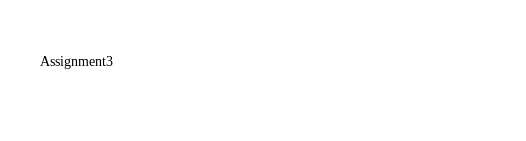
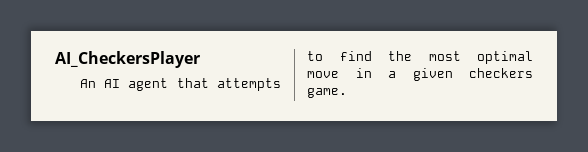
- Assignment3
+ AI_CheckersPlayer
+ An AI agent that attempts to find the most optimal move in a given checkers game.

